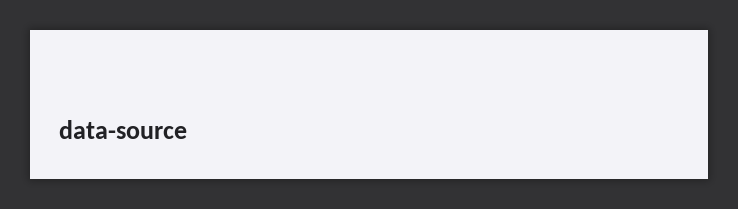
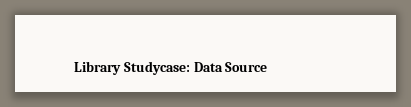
- data-source
+ Library Studycase: Data Source

